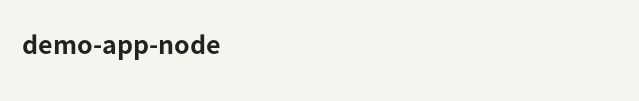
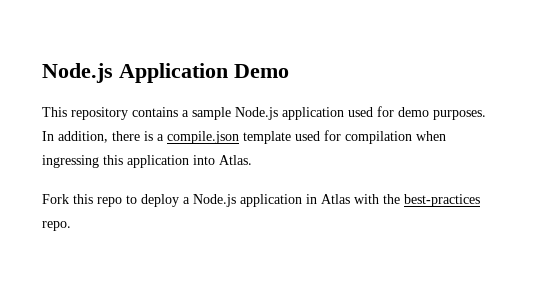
- demo-app-node
+ Node.js Application Demo
+ This repository contains a sample Node.js application used for demo purposes. In addition, there is a compile.json template used for compilation when ingressing this application into Atlas.
+ Fork this repo to deploy a Node.js application in Atlas with the best-practices repo.

